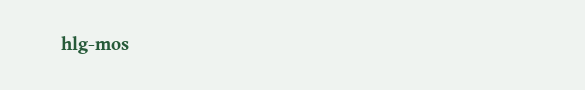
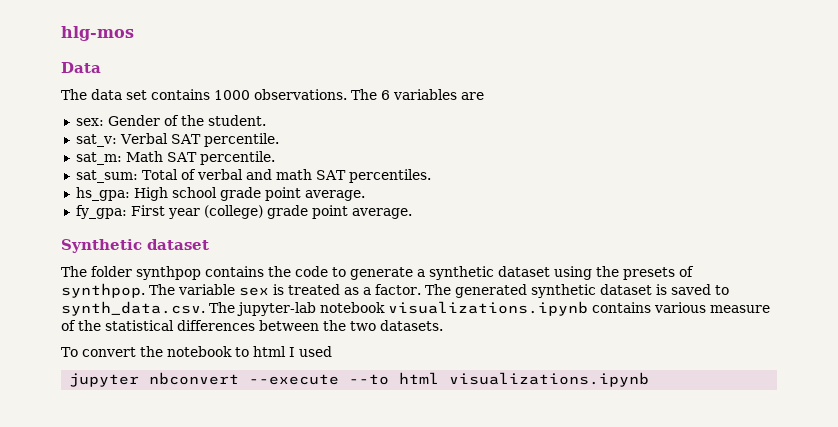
+ Data
+ The data set contains 1000 observations. The 6 variables are
+ sex: Gender of the student.
+ sat_v: Verbal SAT percentile.
+ sat_m: Math SAT percentile.
+ sat_sum: Total of verbal and math SAT percentiles.
+ hs_gpa: High school grade point average.
+ fy_gpa: First year (college) grade point average.
+ Synthetic dataset
+ The folder synthpop contains the code to generate a synthetic dataset using the presets of synthpop. The variable sex is treated as a factor. The generated synthetic dataset is saved to synth_data.csv. The jupyter-lab notebook visualizations.ipynb contains various measure of the statistical differences between the two datasets.
+ To convert the notebook to html I used
+ jupyter nbconvert --execute --to html visualizations.ipynb

